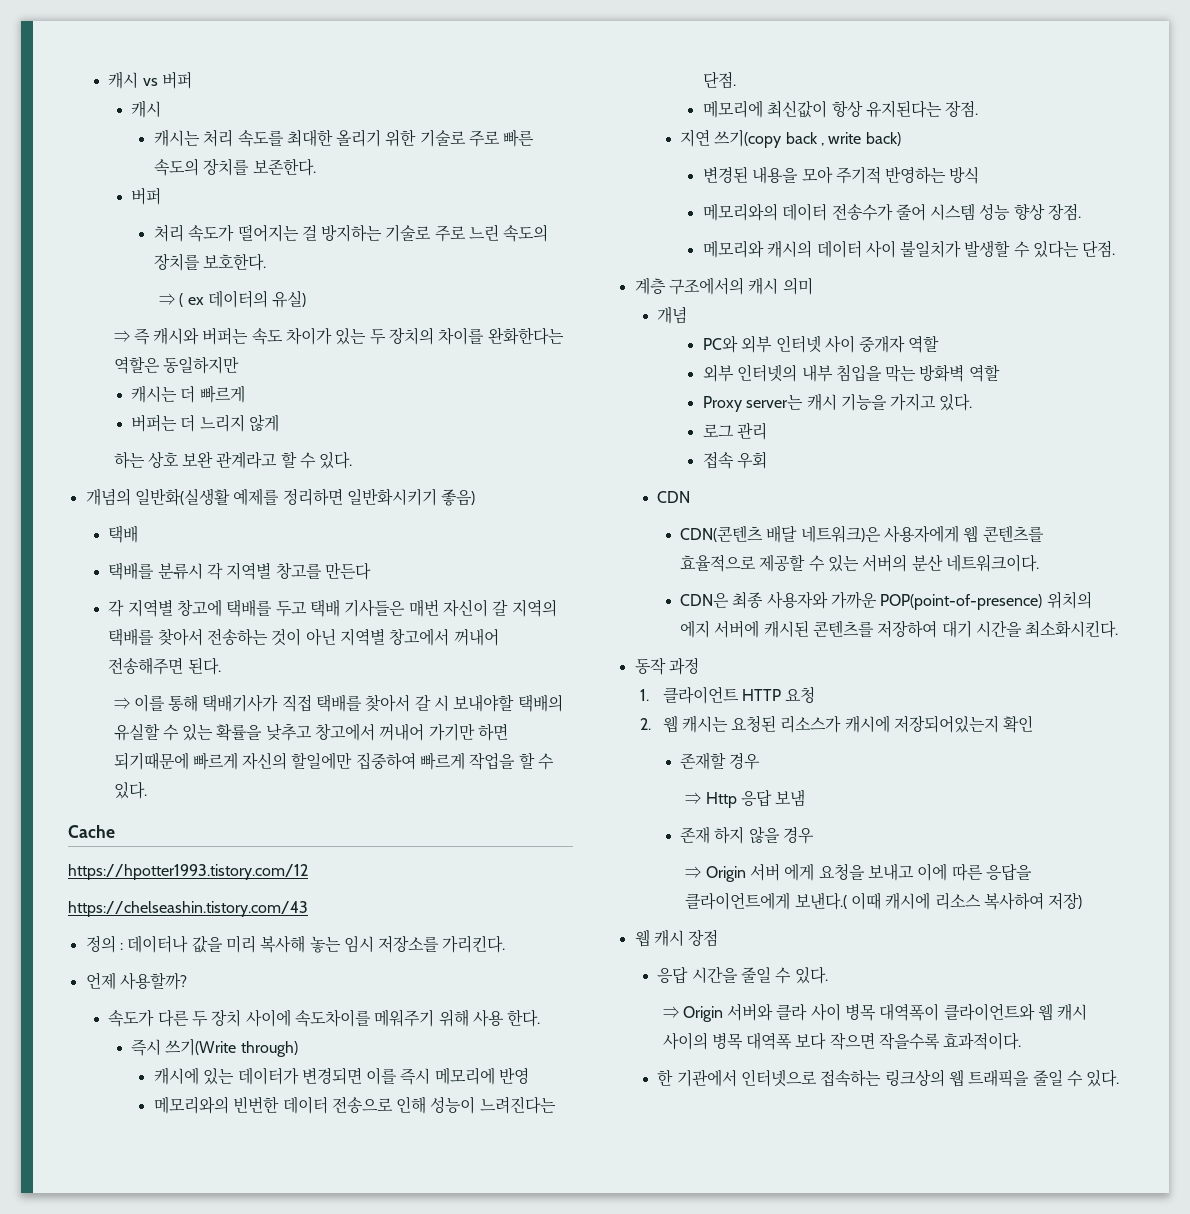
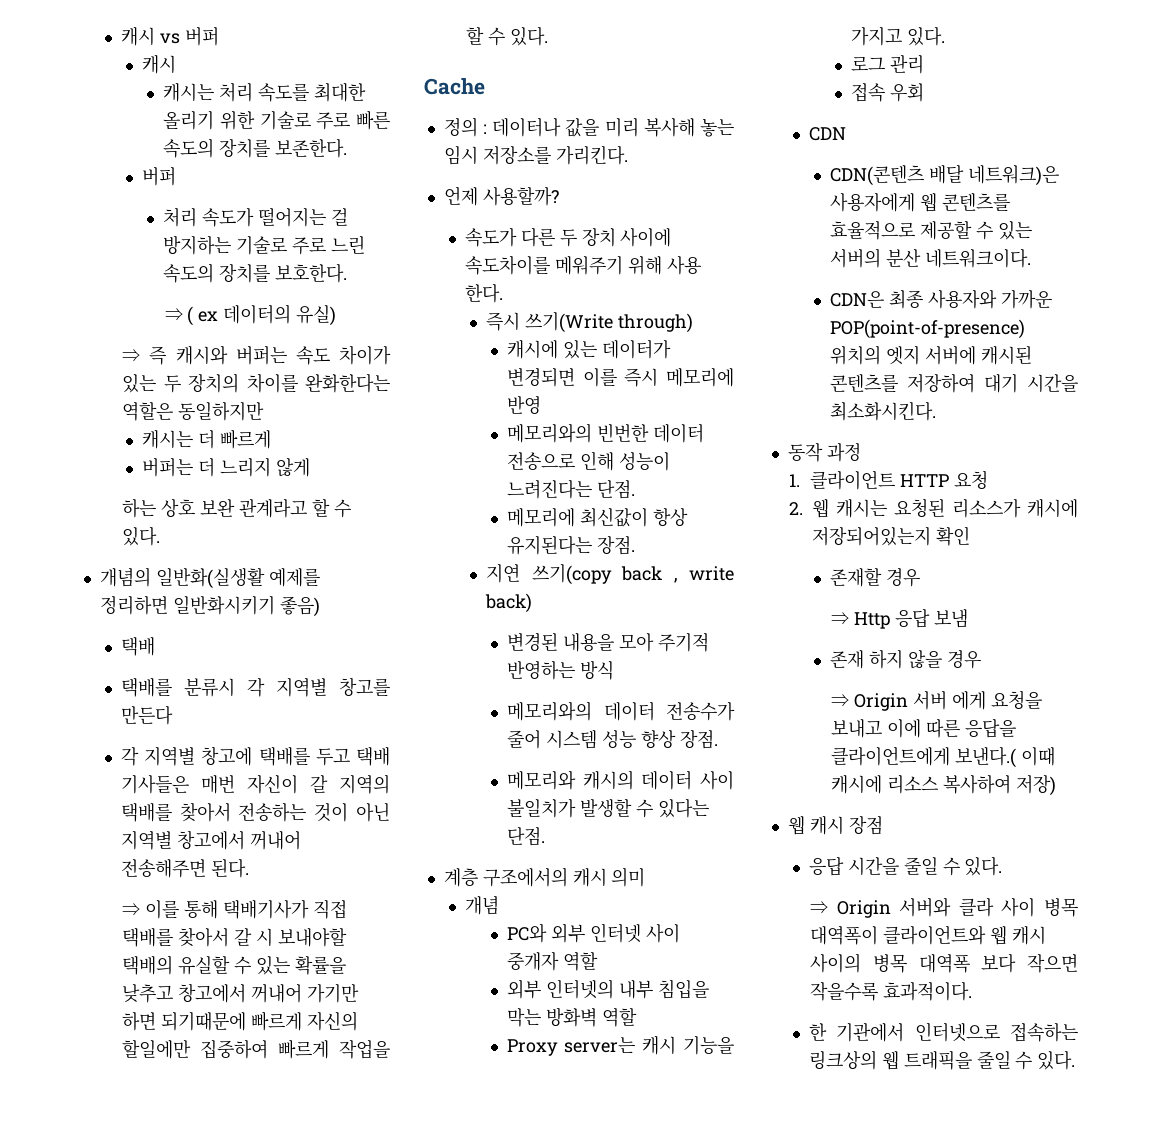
- https://hpotter1993.tistory.com/12
- https://chelseashin.tistory.com/43
- CDN은 최종 사용자와 가까운 POP(point-of-presence) 위치의 에지 서버에 캐시된 콘텐츠를 저장하여 대기 시간을 최소화시킨다.
+ CDN은 최종 사용자와 가까운 POP(point-of-presence) 위치의 엣지 서버에 캐시된 콘텐츠를 저장하여 대기 시간을 최소화시킨다.

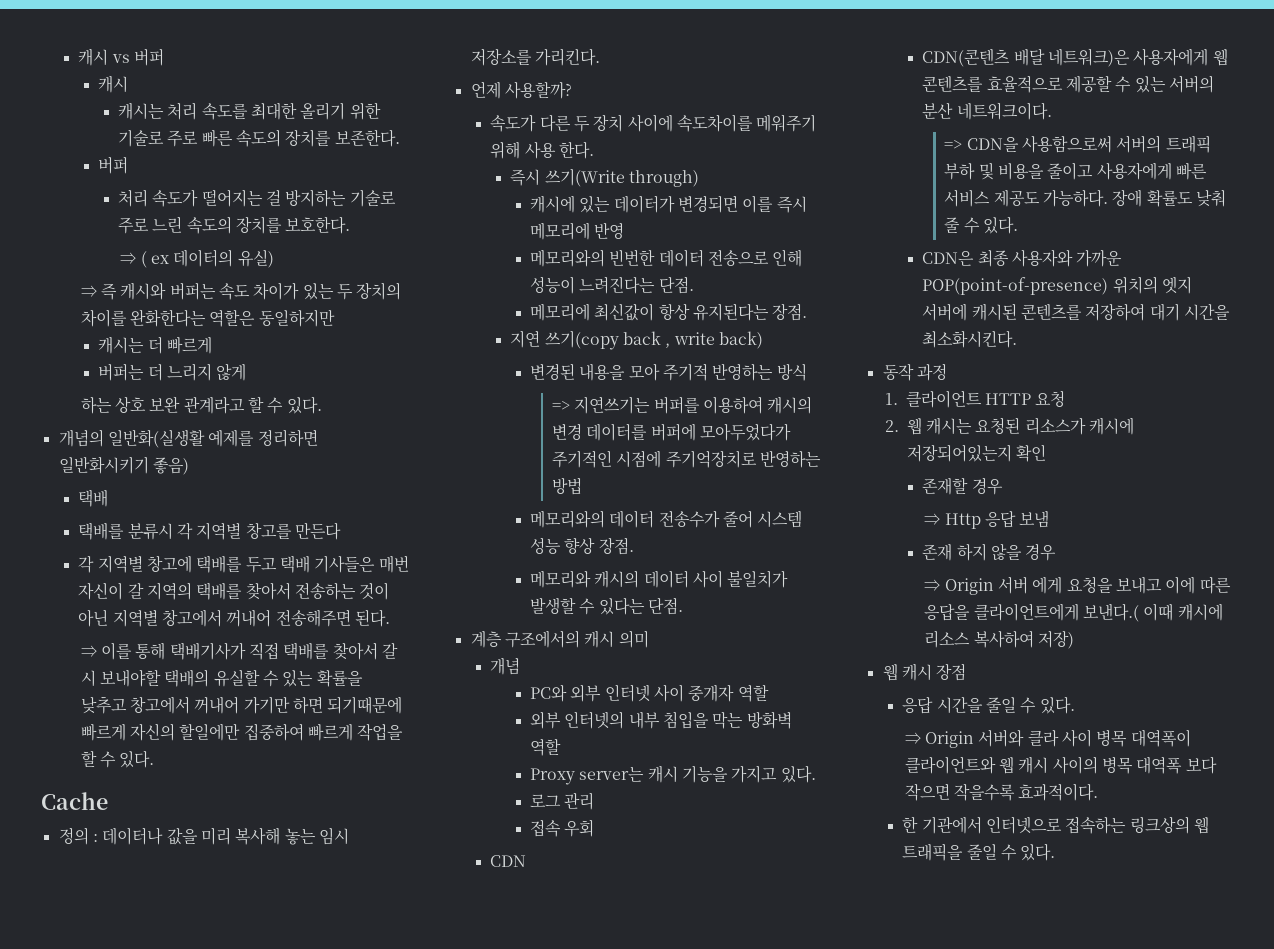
+ => 지연쓰기는 버퍼를 이용하여 캐시의 변경 데이터를 버퍼에 모아두었다가 주기적인 시점에 주기억장치로 반영하는 방법
+ => CDN을 사용함으로써 서버의 트래픽 부하 및 비용을 줄이고 사용자에게 빠른 서비스 제공도 가능하다. 장애 확률도 낮춰 줄 수 있다.

